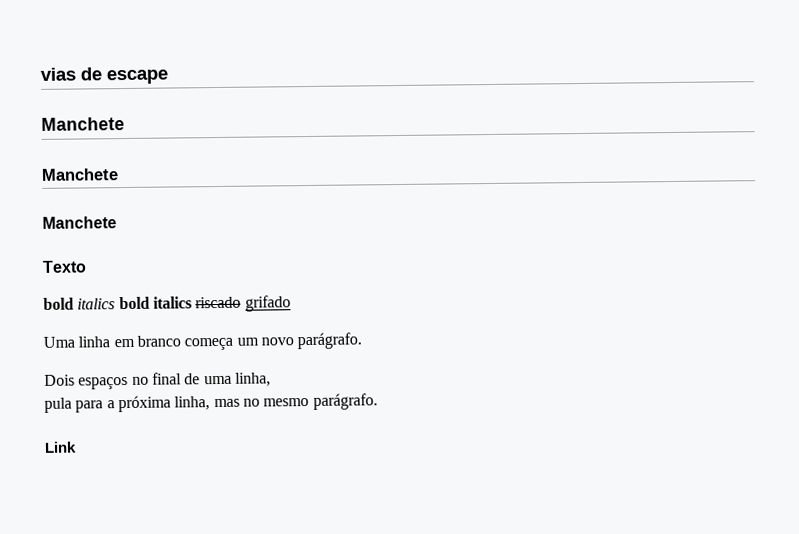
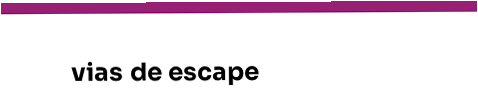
  vias de escape
- Manchete
- Manchete
- Manchete
- Texto
- bold italics bold italics riscado grifado
- Uma linha em branco começa um novo parágrafo.
- Dois espaços no final de uma linha,
- pula para a próxima linha, mas no mesmo parágrafo.
- Link

